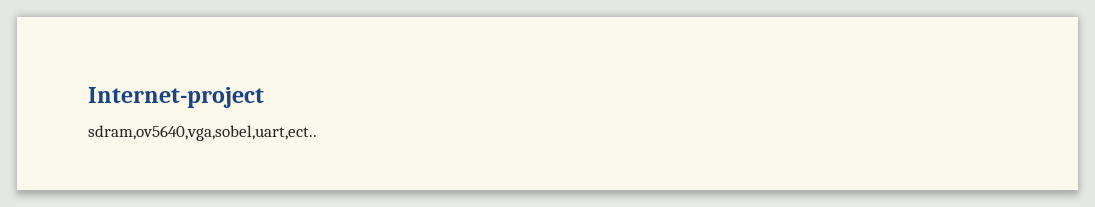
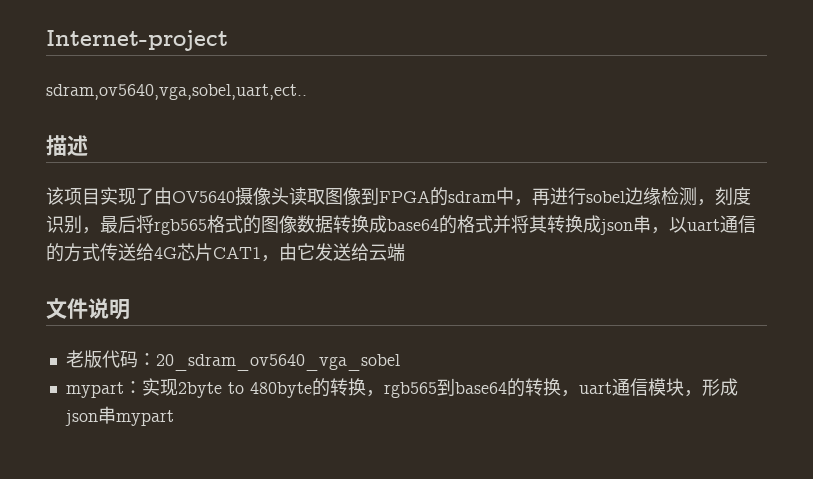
+ 描述
+ 该项目实现了由OV5640摄像头读取图像到FPGA的sdram中，再进行sobel边缘检测，刻度识别，最后将rgb565格式的图像数据转换成base64的格式并将其转换成json串，以uart通信的方式传送给4G芯片CAT1，由它发送给云端
+ 文件说明
+ 老版代码：20_sdram_ov5640_vga_sobel
+ mypart：实现2byte to 480byte的转换，rgb565到base64的转换，uart通信模块，形成json串mypart

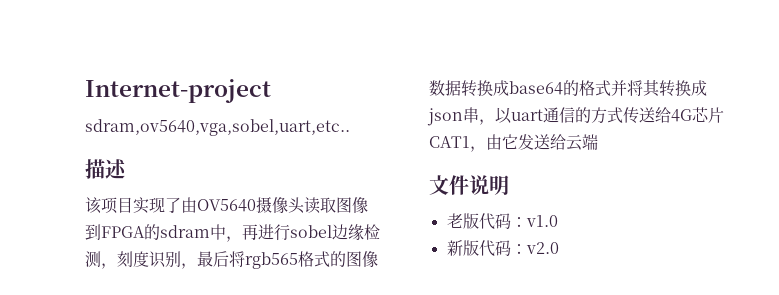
- sdram,ov5640,vga,sobel,uart,ect..
+ sdram,ov5640,vga,sobel,uart,etc..
- 老版代码：20_sdram_ov5640_vga_sobel
- mypart：实现2byte to 480byte的转换，rgb565到base64的转换，uart通信模块，形成json串mypart
+ 老版代码：v1.0
+ 新版代码：v2.0

